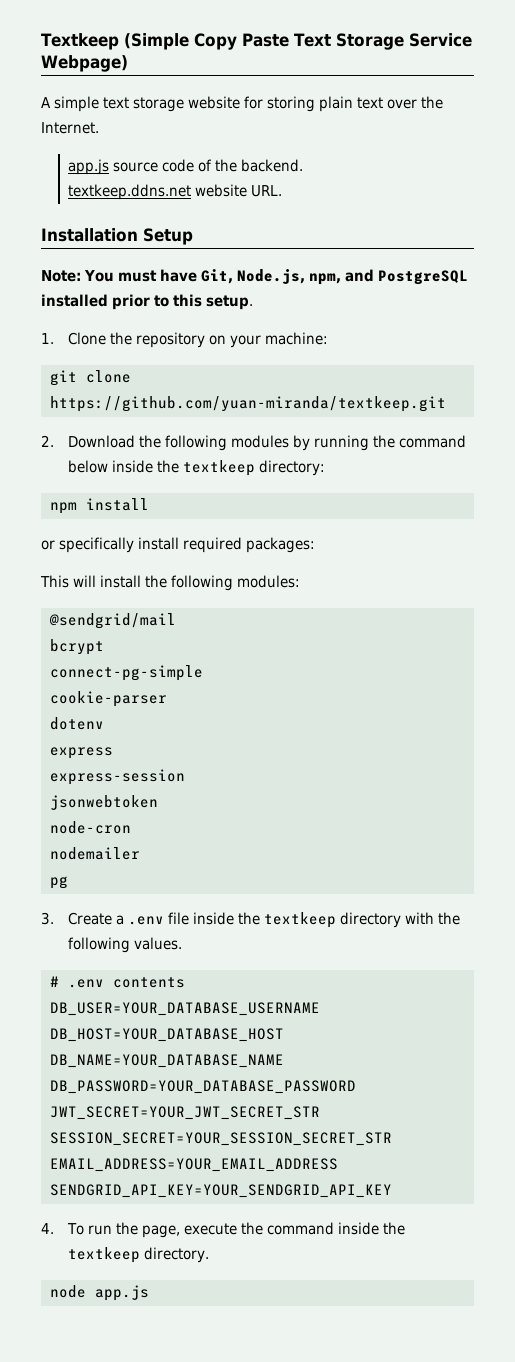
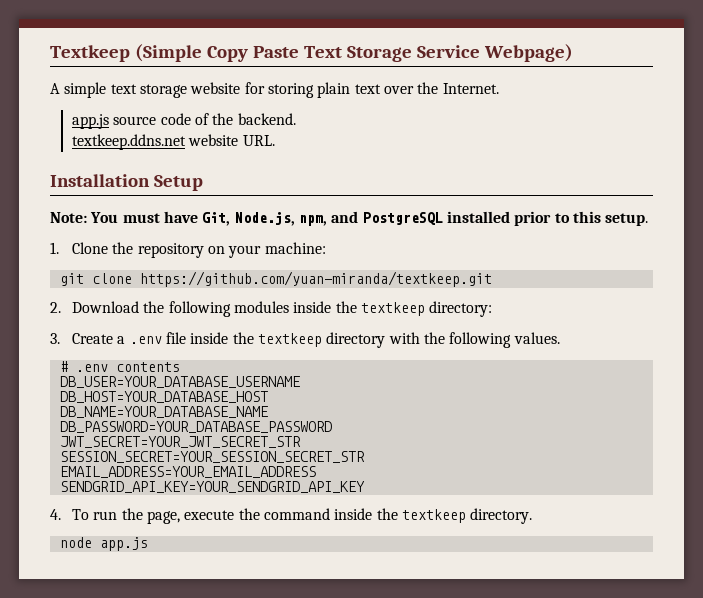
- 2. Download the following modules by running the command below inside the textkeep directory:
+ 2. Download the following modules inside the textkeep directory:
- npm install
- or specifically install required packages:
- This will install the following modules:
- @sendgrid/mail
- bcrypt
- connect-pg-simple
- cookie-parser
- dotenv
- express
- express-session
- jsonwebtoken
- node-cron
- nodemailer
- pg

